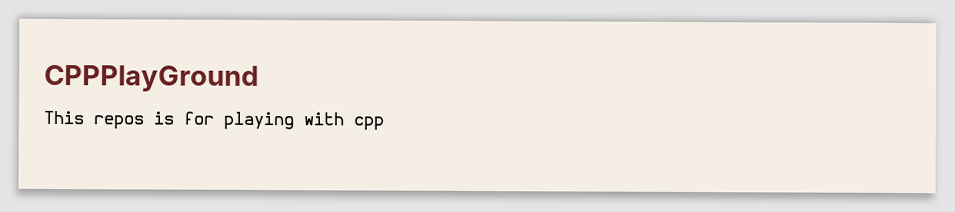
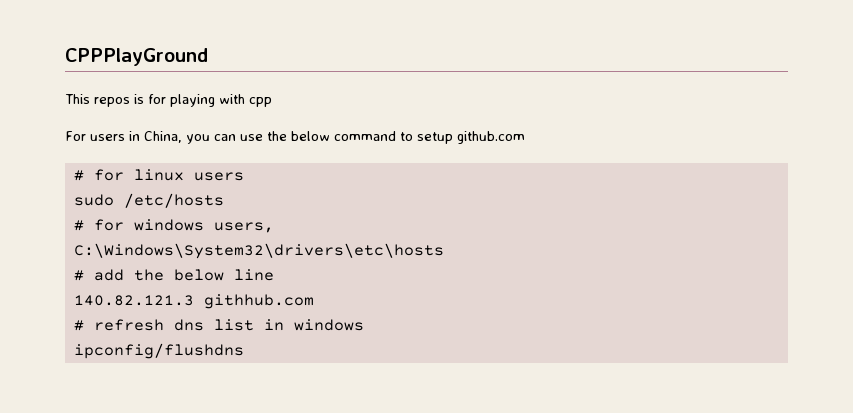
+ For users in China, you can use the below command to setup github.com
+ # for linux users
+ sudo /etc/hosts
+ # for windows users,
+ C:\Windows\System32\drivers\etc\hosts
+ # add the below line
+ 140.82.121.3 githhub.com
+ # refresh dns list in windows
+ ipconfig/flushdns

